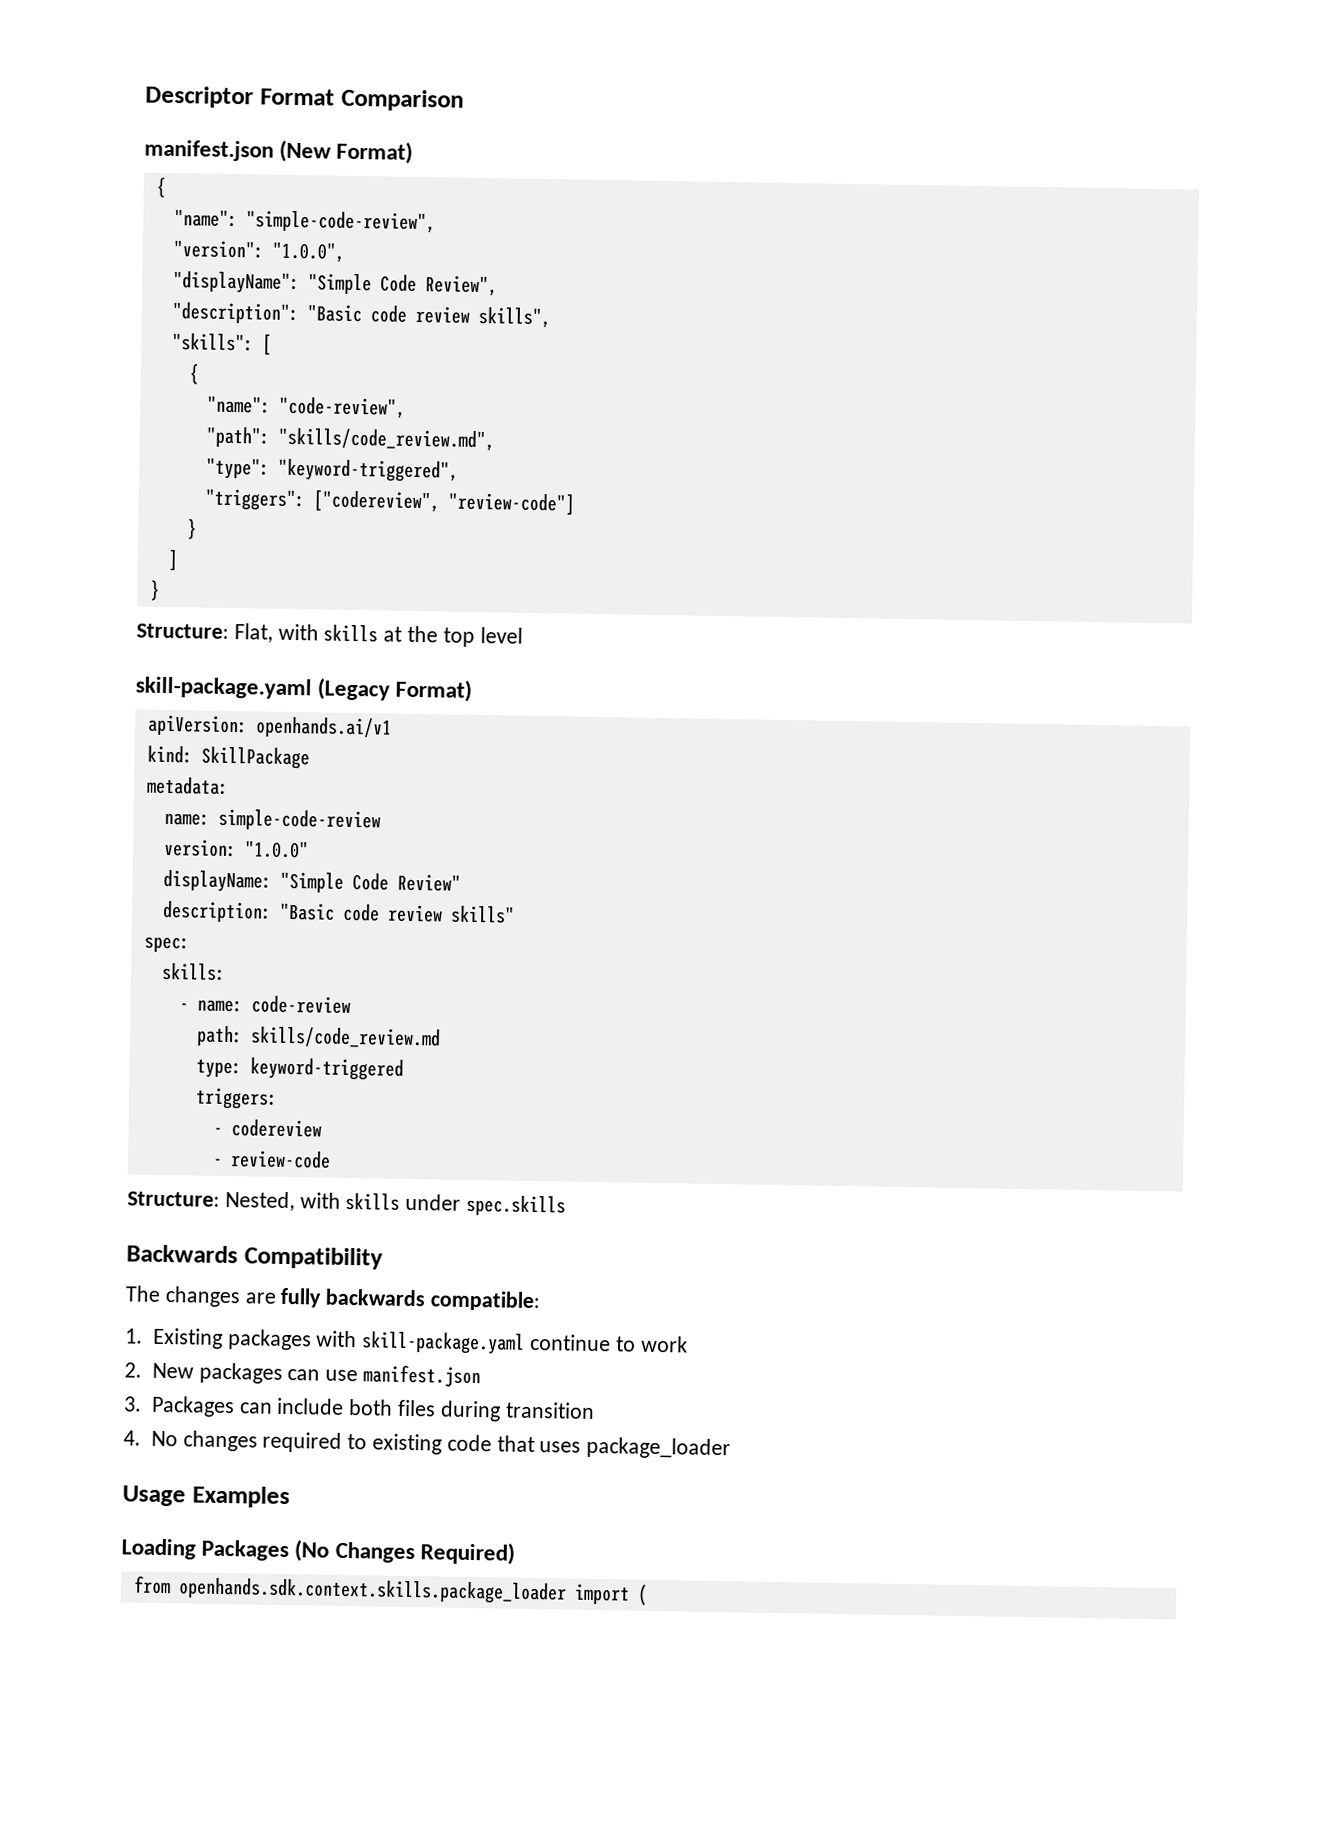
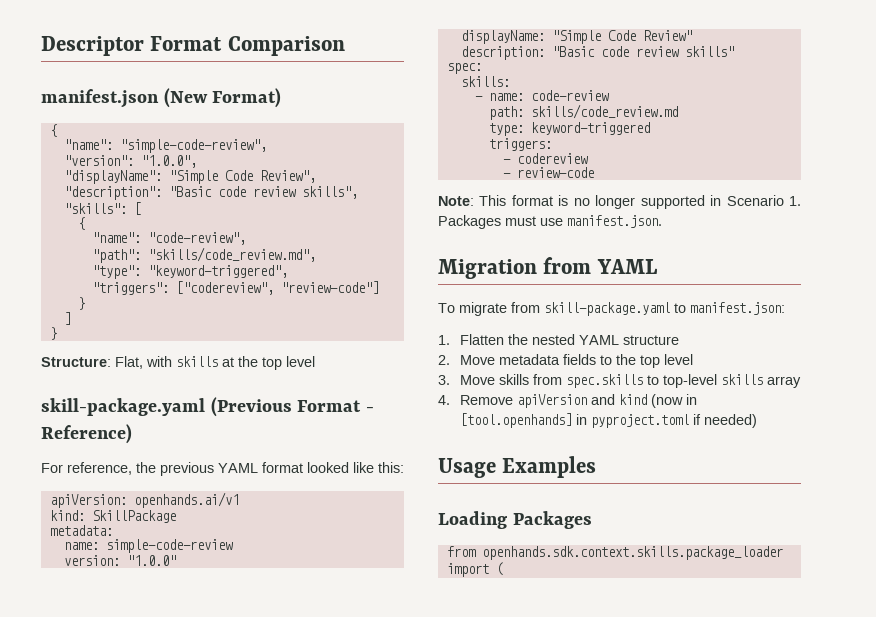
- skill-package.yaml (Legacy Format)
+ skill-package.yaml (Previous Format - Reference)
+ For reference, the previous YAML format looked like this:
- Structure: Nested, with skills under spec.skills
- Backwards Compatibility
- The changes are fully backwards compatible:
- 1. Existing packages with skill-package.yaml continue to work
- 2. New packages can use manifest.json
- 3. Packages can include both files during transition
- 4. No changes required to existing code that uses package_loader
+ Note: This format is no longer supported in Scenario 1. Packages must use manifest.json.
+ Migration from YAML
+ To migrate from skill-package.yaml to manifest.json:
+ 1. Flatten the nested YAML structure
+ 2. Move metadata fields to the top level
+ 3. Move skills from spec.skills to top-level skills array
+ 4. Remove apiVersion and kind (now in [tool.openhands] in pyproject.toml if needed)
- Loading Packages (No Changes Required)
+ Loading Packages

